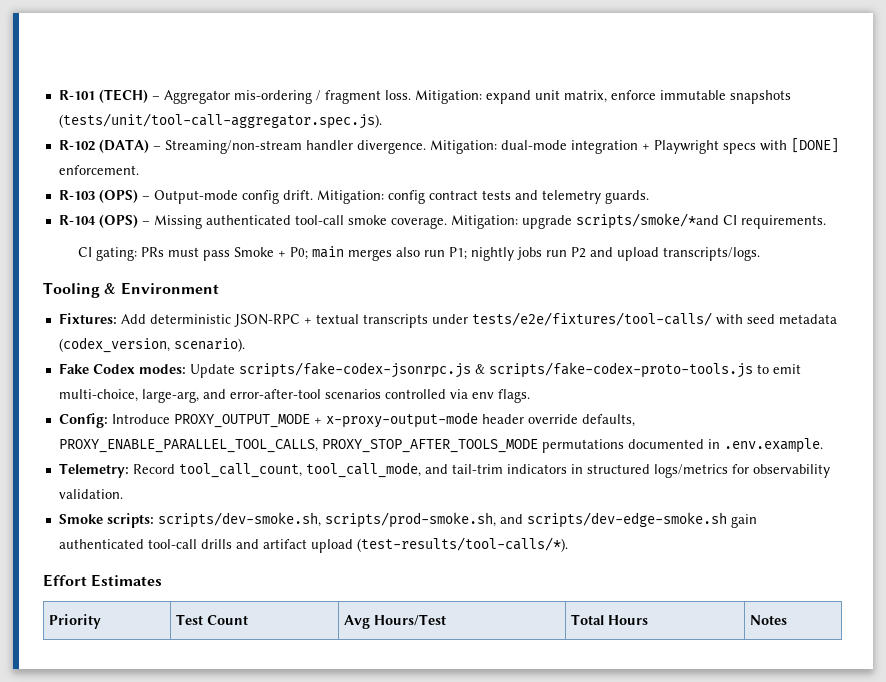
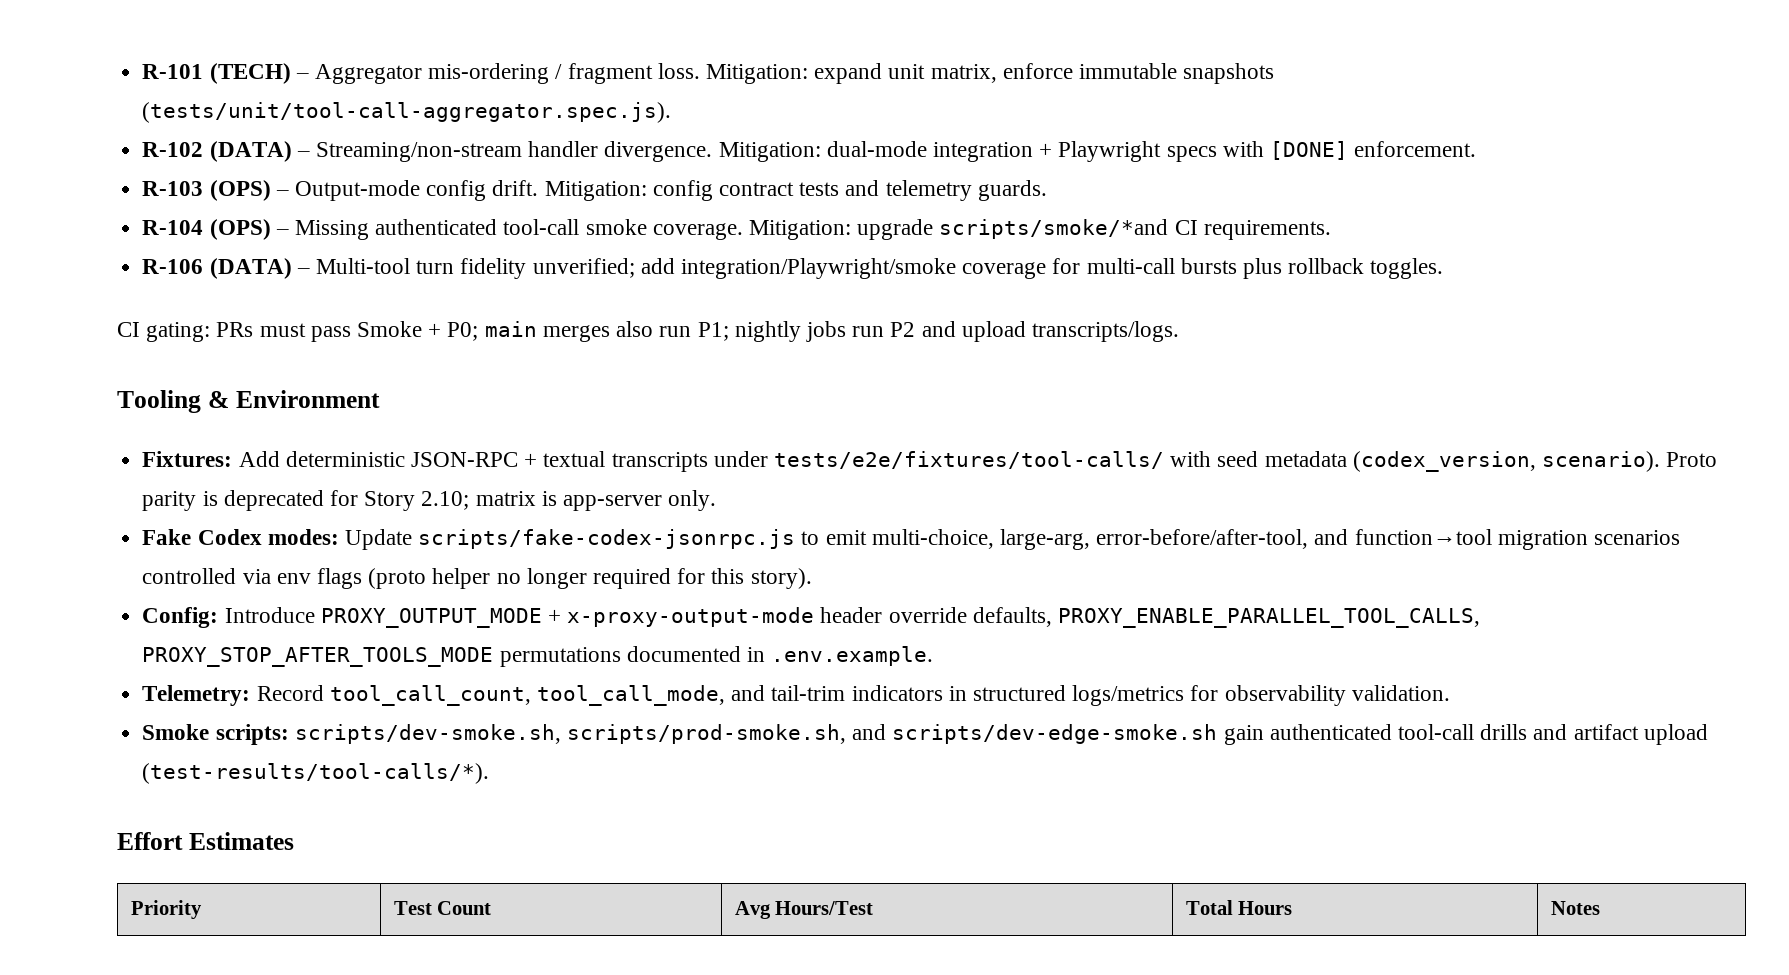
+ R-106 (DATA) – Multi-tool turn fidelity unverified; add integration/Playwright/smoke coverage for multi-call bursts plus rollback toggles.
+ Proto parity is deprecated for Story 2.10; matrix is app-server only.
- Fake Codex modes: Update scripts/fake-codex-jsonrpc.js & scripts/fake-codex-proto-tools.js to emit multi-choice, large-arg, and error-after-tool scenarios controlled via env flags.
+ Fake Codex modes: Update scripts/fake-codex-jsonrpc.js to emit multi-choice, large-arg, error-before/after-tool, and function→tool migration scenarios controlled via env flags (proto helper no longer required for this story).

